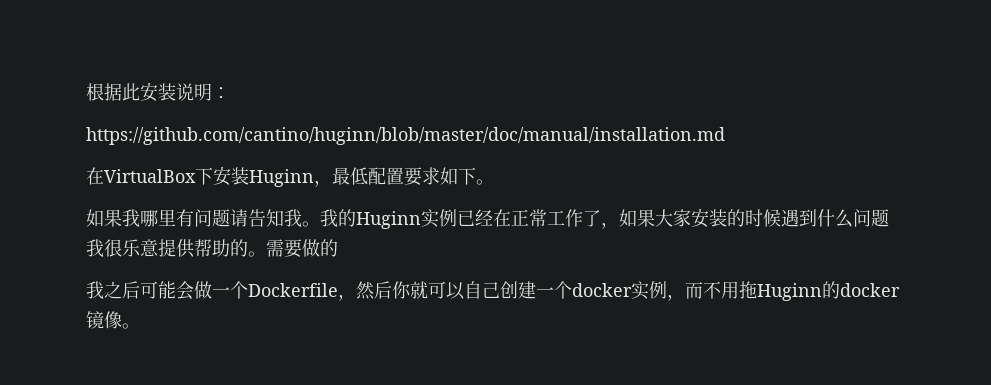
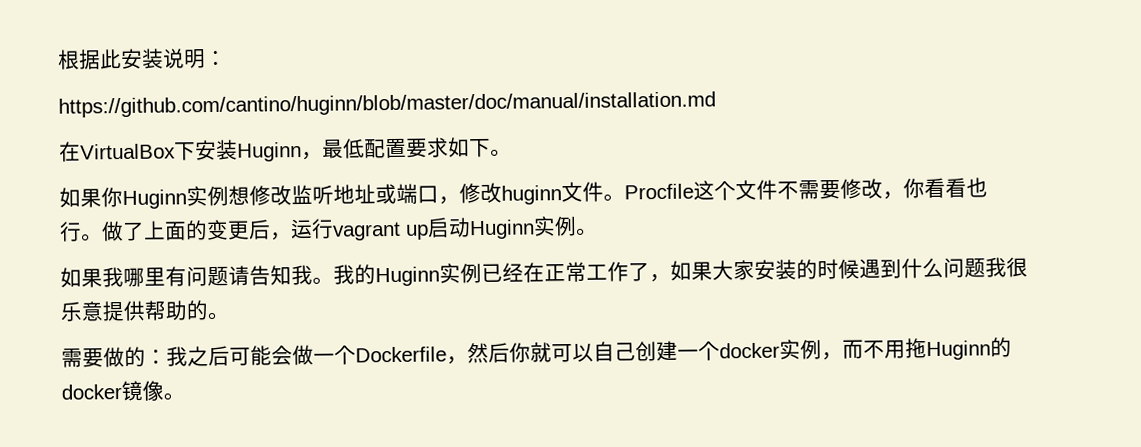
+ 如果你Huginn实例想修改监听地址或端口，修改huginn文件。Procfile这个文件不需要修改，你看看也行。做了上面的变更后，运行vagrant up启动Huginn实例。
- 我的Huginn实例已经在正常工作了，如果大家安装的时候遇到什么问题我很乐意提供帮助的。需要做的
- 我之后可能会做一个Dockerfile，然后你就可以自己创建一个docker实例，而不用拖Huginn的docker镜像。
+ 我的Huginn实例已经在正常工作了，如果大家安装的时候遇到什么问题我很乐意提供帮助的。
+ 需要做的：我之后可能会做一个Dockerfile，然后你就可以自己创建一个docker实例，而不用拖Huginn的docker镜像。

